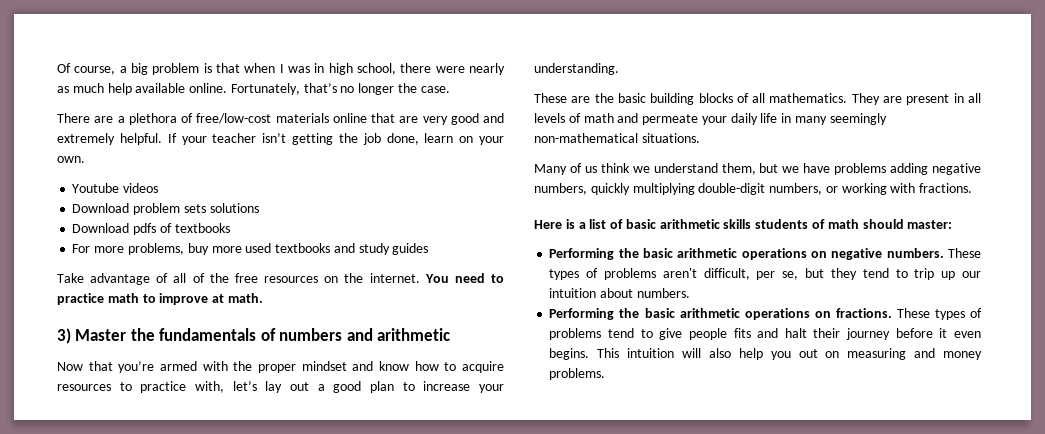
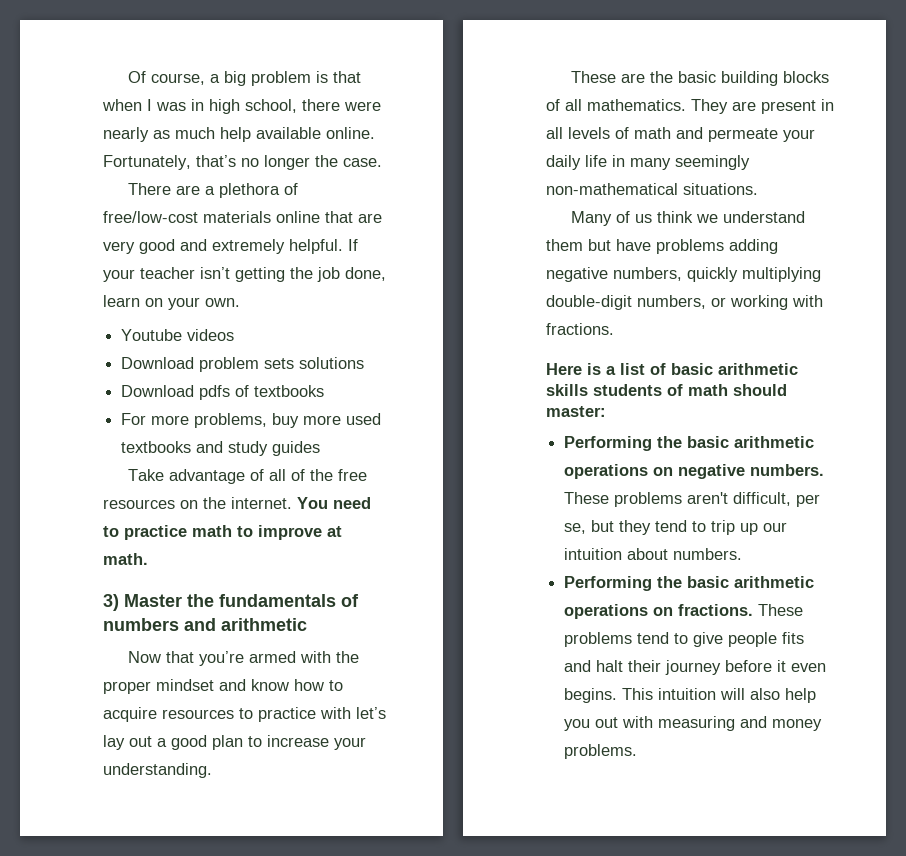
- Now that you’re armed with the proper mindset and know how to acquire resources to practice with, let’s lay out a good plan to increase your understanding.
+ Now that you’re armed with the proper mindset and know how to acquire resources to practice with let’s lay out a good plan to increase your understanding.
- Many of us think we understand them, but we have problems adding negative numbers, quickly multiplying double-digit numbers, or working with fractions.
+ Many of us think we understand them but have problems adding negative numbers, quickly multiplying double-digit numbers, or working with fractions.
- These types of problems aren't difficult, per se, but they tend to trip up our intuition about numbers.
+ These problems aren't difficult, per se, but they tend to trip up our intuition about numbers.
- These types of problems tend to give people fits and halt their journey before it even begins.
+ These problems tend to give people fits and halt their journey before it even begins.
- This intuition will also help you out on measuring and money problems.
+ This intuition will also help you out with measuring and money problems.

